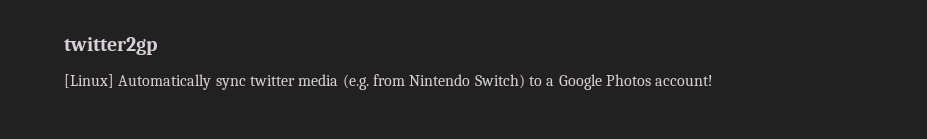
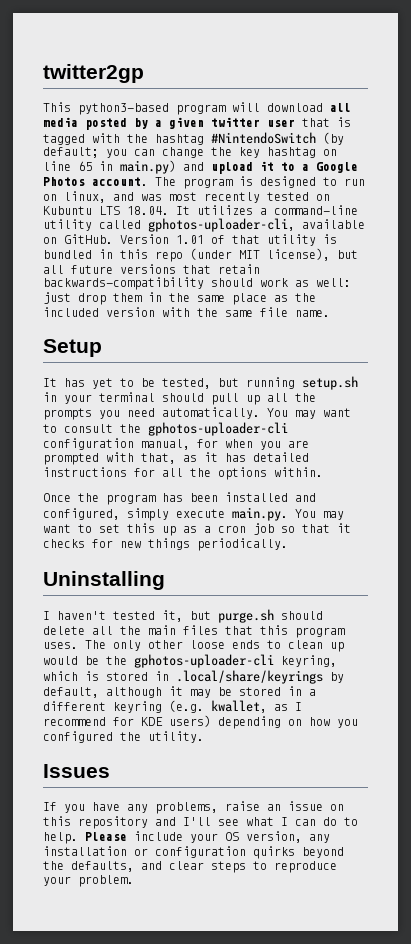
- [Linux] Automatically sync twitter media (e.g. from Nintendo Switch) to a Google Photos account!
+ This python3-based program will download all media posted by a given twitter user that is tagged with the hashtag #NintendoSwitch (by default; you can change the key hashtag on line 65 in main.py) and upload it to a Google Photos account. The program is designed to run on linux, and was most recently tested on Kubuntu LTS 18.04. It utilizes a command-line utility called gphotos-uploader-cli, available on GitHub. Version 1.01 of that utility is bundled in this repo (under MIT license), but all future versions that retain backwards-compatibility should work as well: just drop them in the same place as the included version with the same file name.
+ Setup
+ It has yet to be tested, but running setup.sh in your terminal should pull up all the prompts you need automatically. You may want to consult the gphotos-uploader-cli configuration manual, for when you are prompted with that, as it has detailed instructions for all the options within.
+ Once the program has been installed and configured, simply execute main.py. You may want to set this up as a cron job so that it checks for new things periodically.
+ Uninstalling
+ I haven't tested it, but purge.sh should delete all the main files that this program uses. The only other loose ends to clean up would be the gphotos-uploader-cli keyring, which is stored in .local/share/keyrings by default, although it may be stored in a different keyring (e.g. kwallet, as I recommend for KDE users) depending on how you configured the utility.
+ Issues
+ If you have any problems, raise an issue on this repository and I'll see what I can do to help. Please include your OS version, any installation or configuration quirks beyond the defaults, and clear steps to reproduce your problem.

